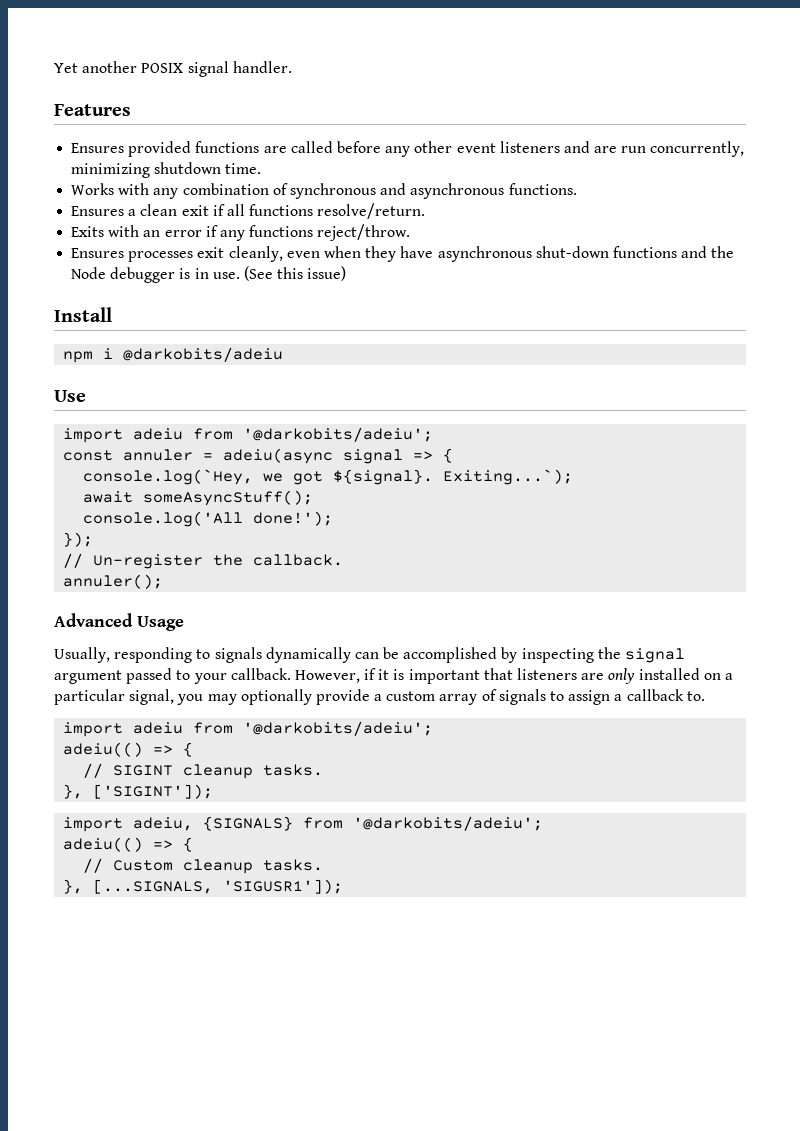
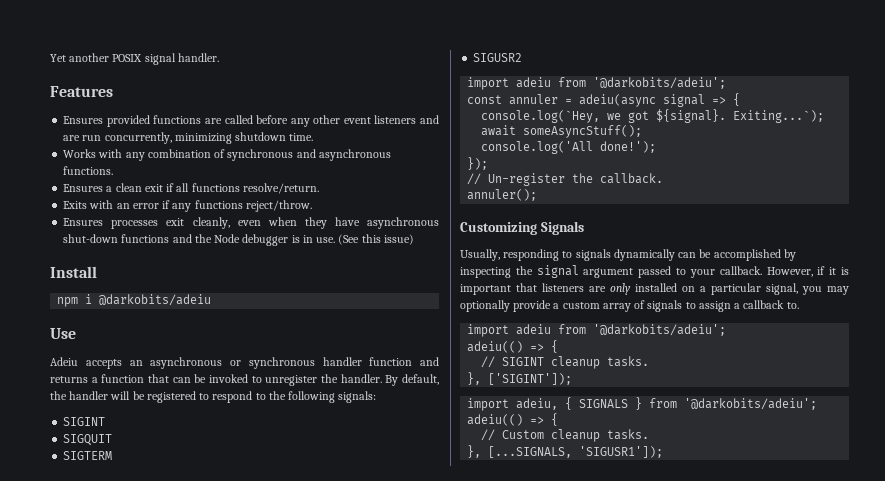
+ Adeiu accepts an asynchronous or synchronous handler function and returns a function that can be invoked to unregister the handler. By default, the handler will be registered to respond to the following signals:
+ SIGINT
+ SIGQUIT
+ SIGTERM
+ SIGUSR2
- Advanced Usage
+ Customizing Signals
- import adeiu, {SIGNALS} from '@darkobits/adeiu';
+ import adeiu, { SIGNALS } from '@darkobits/adeiu';

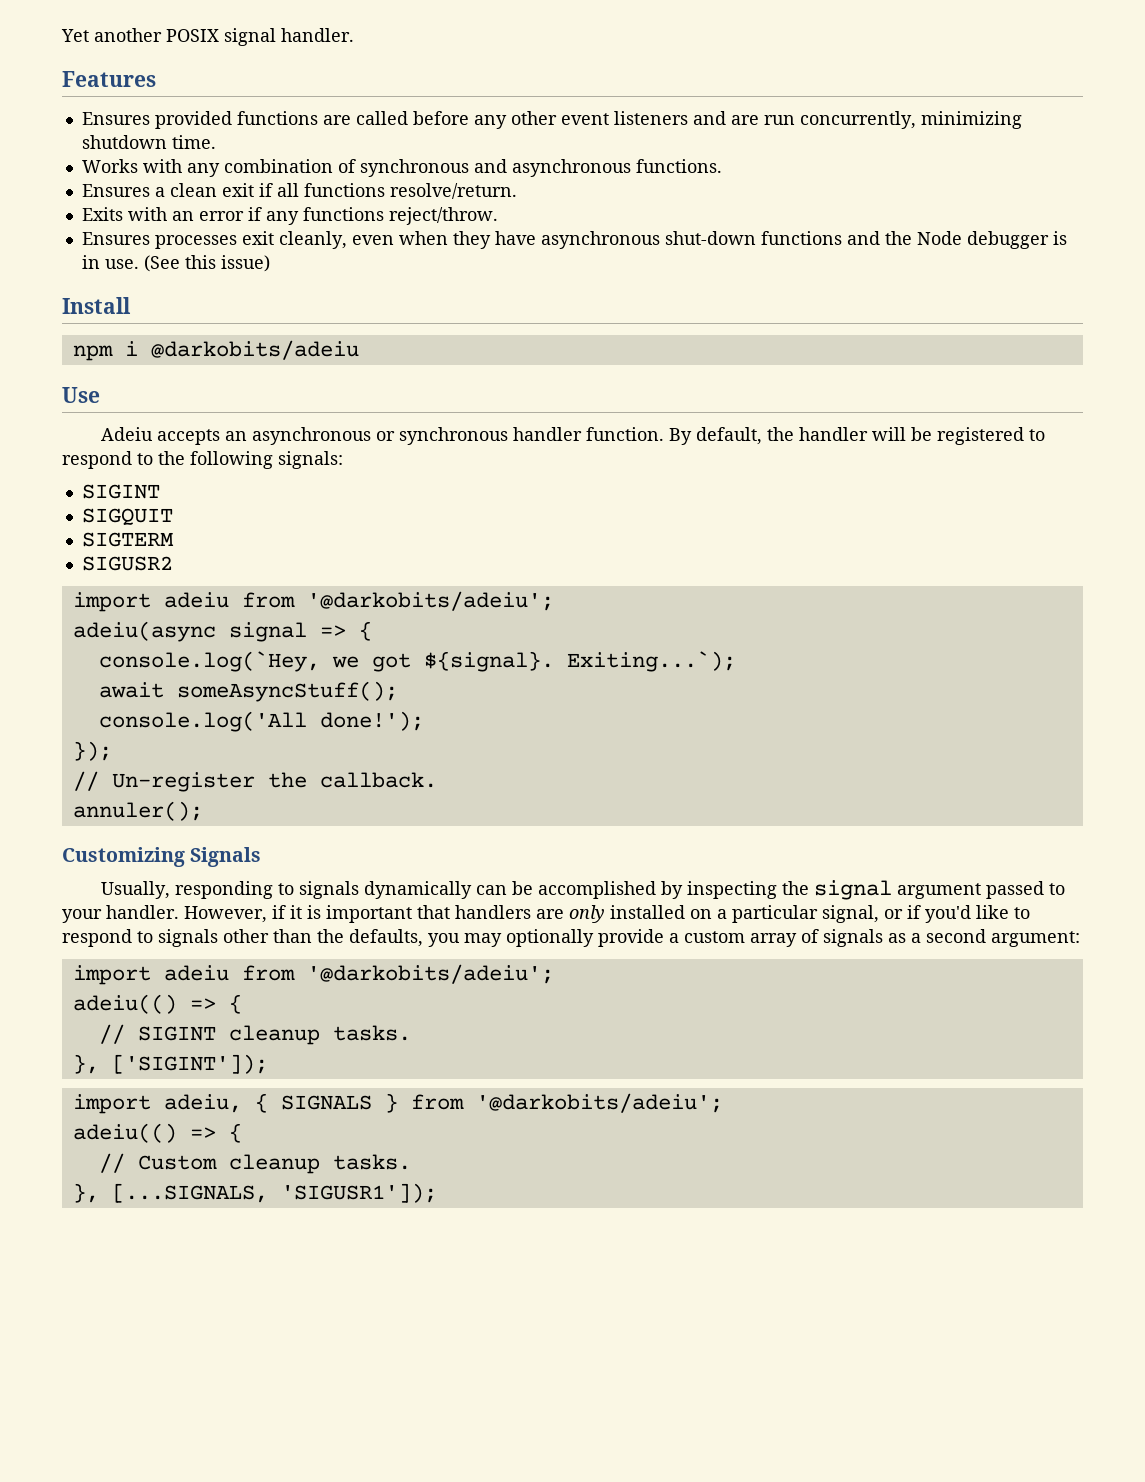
- Adeiu accepts an asynchronous or synchronous handler function and returns a function that can be invoked to unregister the handler.
+ Adeiu accepts an asynchronous or synchronous handler function.
- const annuler = adeiu(async signal => {
+ adeiu(async signal => {
- Usually, responding to signals dynamically can be accomplished by inspecting the signal argument passed to your callback.
+ Usually, responding to signals dynamically can be accomplished by inspecting the signal argument passed to your handler.
- However, if it is important that listeners are only installed on a particular signal, you may optionally provide a custom array of signals to assign a callback to.
+ However, if it is important that handlers are only installed on a particular signal, or if you'd like to respond to signals other than the defaults, you may optionally provide a custom array of signals as a second argument:

